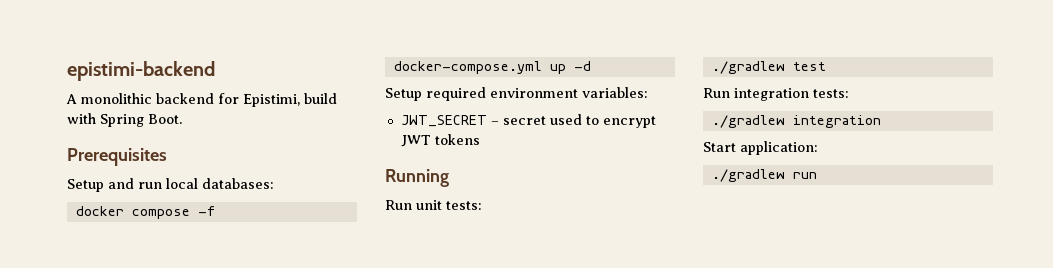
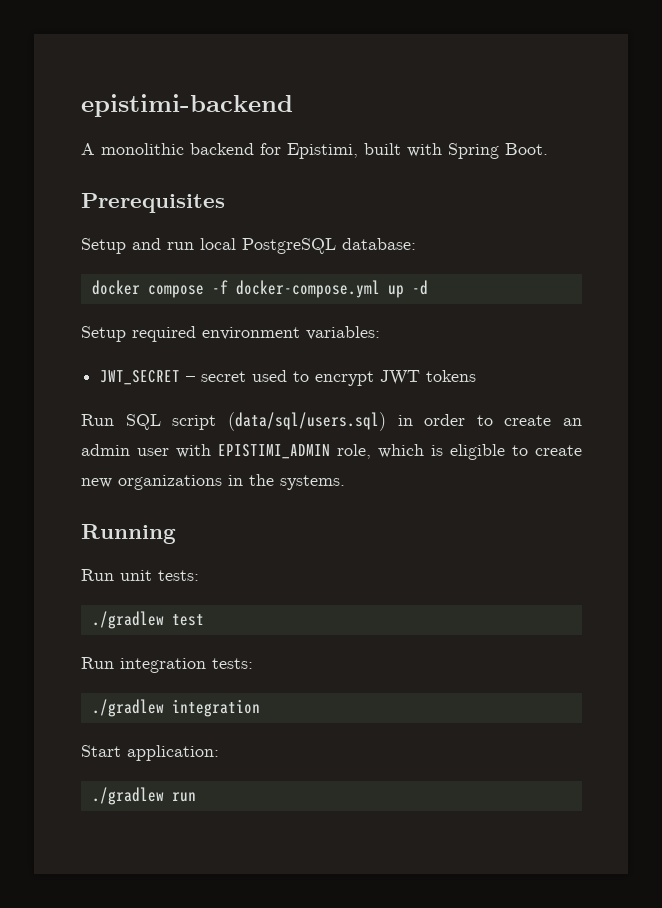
- A monolithic backend for Epistimi, build with Spring Boot.
+ A monolithic backend for Epistimi, built with Spring Boot.
- Setup and run local databases:
+ Setup and run local PostgreSQL database:
+ Run SQL script (data/sql/users.sql) in order to create an admin user with EPISTIMI_ADMIN role, which is eligible to create new organizations in the systems.

